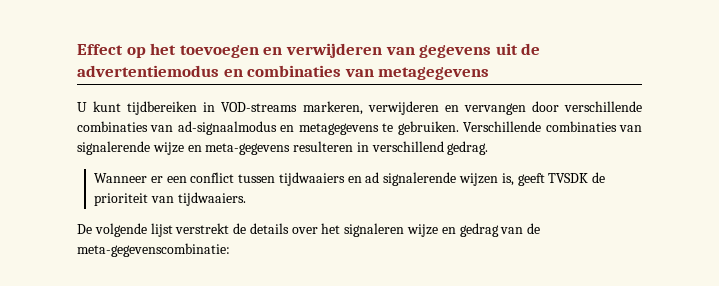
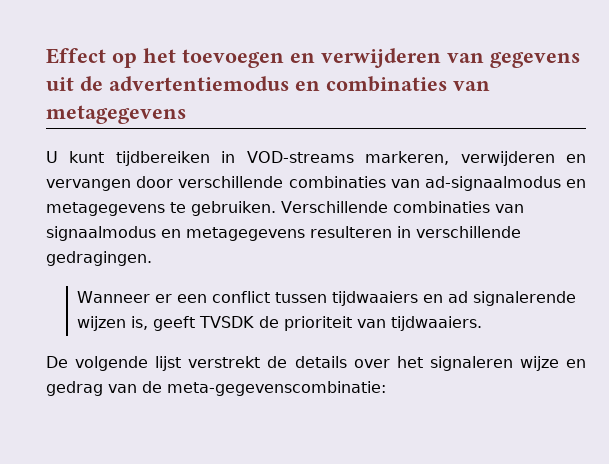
- Verschillende combinaties van signalerende wijze en meta-gegevens resulteren in verschillend gedrag.
+ Verschillende combinaties van signaalmodus en metagegevens resulteren in verschillende gedragingen.

